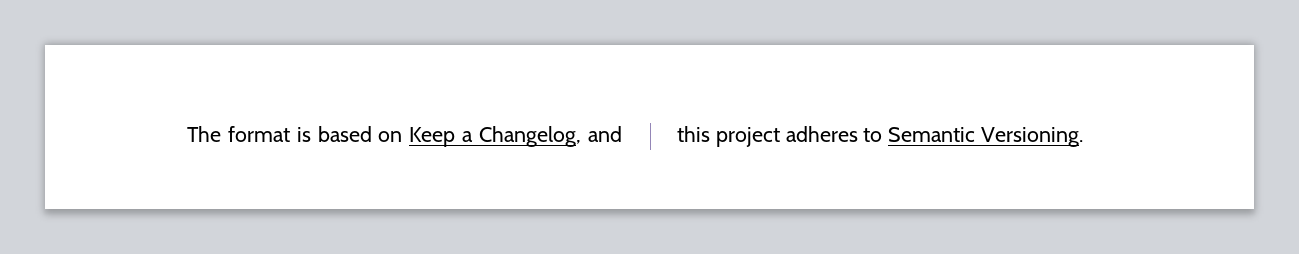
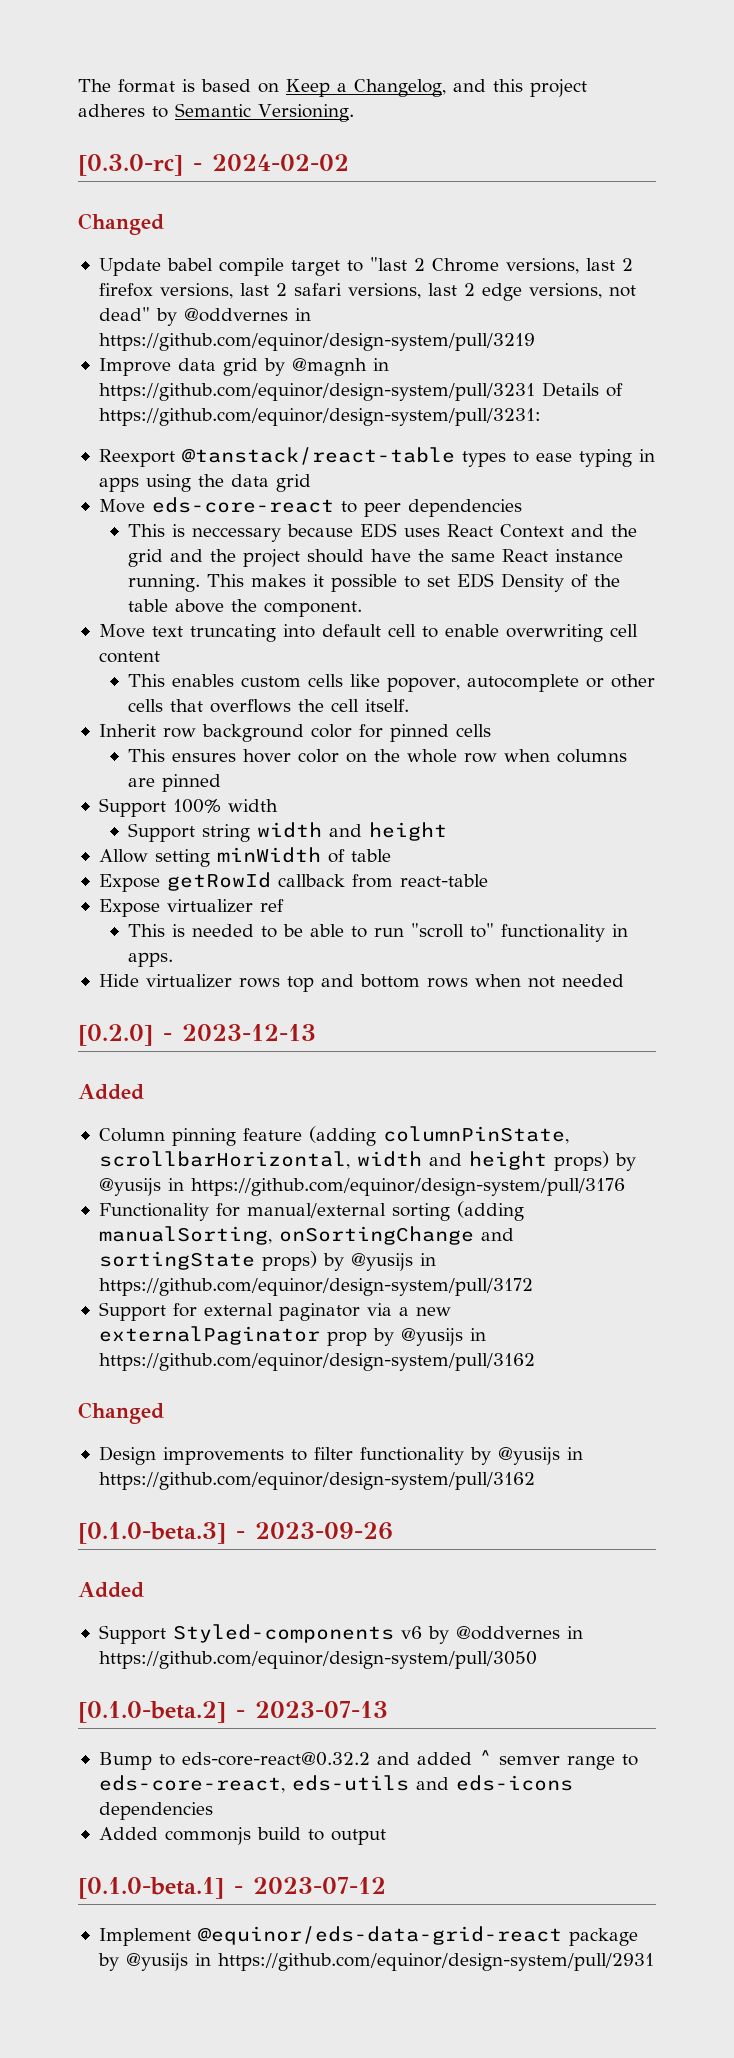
+ [0.3.0-rc] - 2024-02-02
+ Changed
+ Update babel compile target to "last 2 Chrome versions, last 2 firefox versions, last 2 safari versions, last 2 edge versions, not dead" by @oddvernes in https://github.com/equinor/design-system/pull/3219
+ Improve data grid by @magnh in https://github.com/equinor/design-system/pull/3231 Details of https://github.com/equinor/design-system/pull/3231:
+ Reexport @tanstack/react-table types to ease typing in apps using the data grid
+ Move eds-core-react to peer dependencies
+ This is neccessary because EDS uses React Context and the grid and the project should have the same React instance running. This makes it possible to set EDS Density of the table above the component.
+ Move text truncating into default cell to enable overwriting cell content
+ This enables custom cells like popover, autocomplete or other cells that overflows the cell itself.
+ Inherit row background color for pinned cells
+ This ensures hover color on the whole row when columns are pinned
+ Support 100% width
+ Support string width and height
+ Allow setting minWidth of table
+ Expose getRowId callback from react-table
+ Expose virtualizer ref
+ This is needed to be able to run "scroll to" functionality in apps.
+ Hide virtualizer rows top and bottom rows when not needed
+ [0.2.0] - 2023-12-13
+ Added
+ Column pinning feature (adding columnPinState, scrollbarHorizontal, width and height props) by @yusijs in https://github.com/equinor/design-system/pull/3176
+ Functionality for manual/external sorting (adding manualSorting, onSortingChange and sortingState props) by @yusijs in https://github.com/equinor/design-system/pull/3172
+ Support for external paginator via a new externalPaginator prop by @yusijs in https://github.com/equinor/design-system/pull/3162
+ Changed
+ Design improvements to filter functionality by @yusijs in https://github.com/equinor/design-system/pull/3162
+ [0.1.0-beta.3] - 2023-09-26
+ Added
+ Support Styled-components v6 by @oddvernes in https://github.com/equinor/design-system/pull/3050
+ [0.1.0-beta.2] - 2023-07-13
+ Bump to eds-core-react@0.32.2 and added ^ semver range to eds-core-react, eds-utils and eds-icons dependencies
+ Added commonjs build to output
+ [0.1.0-beta.1] - 2023-07-12
+ Implement @equinor/eds-data-grid-react package by @yusijs in https://github.com/equinor/design-system/pull/2931

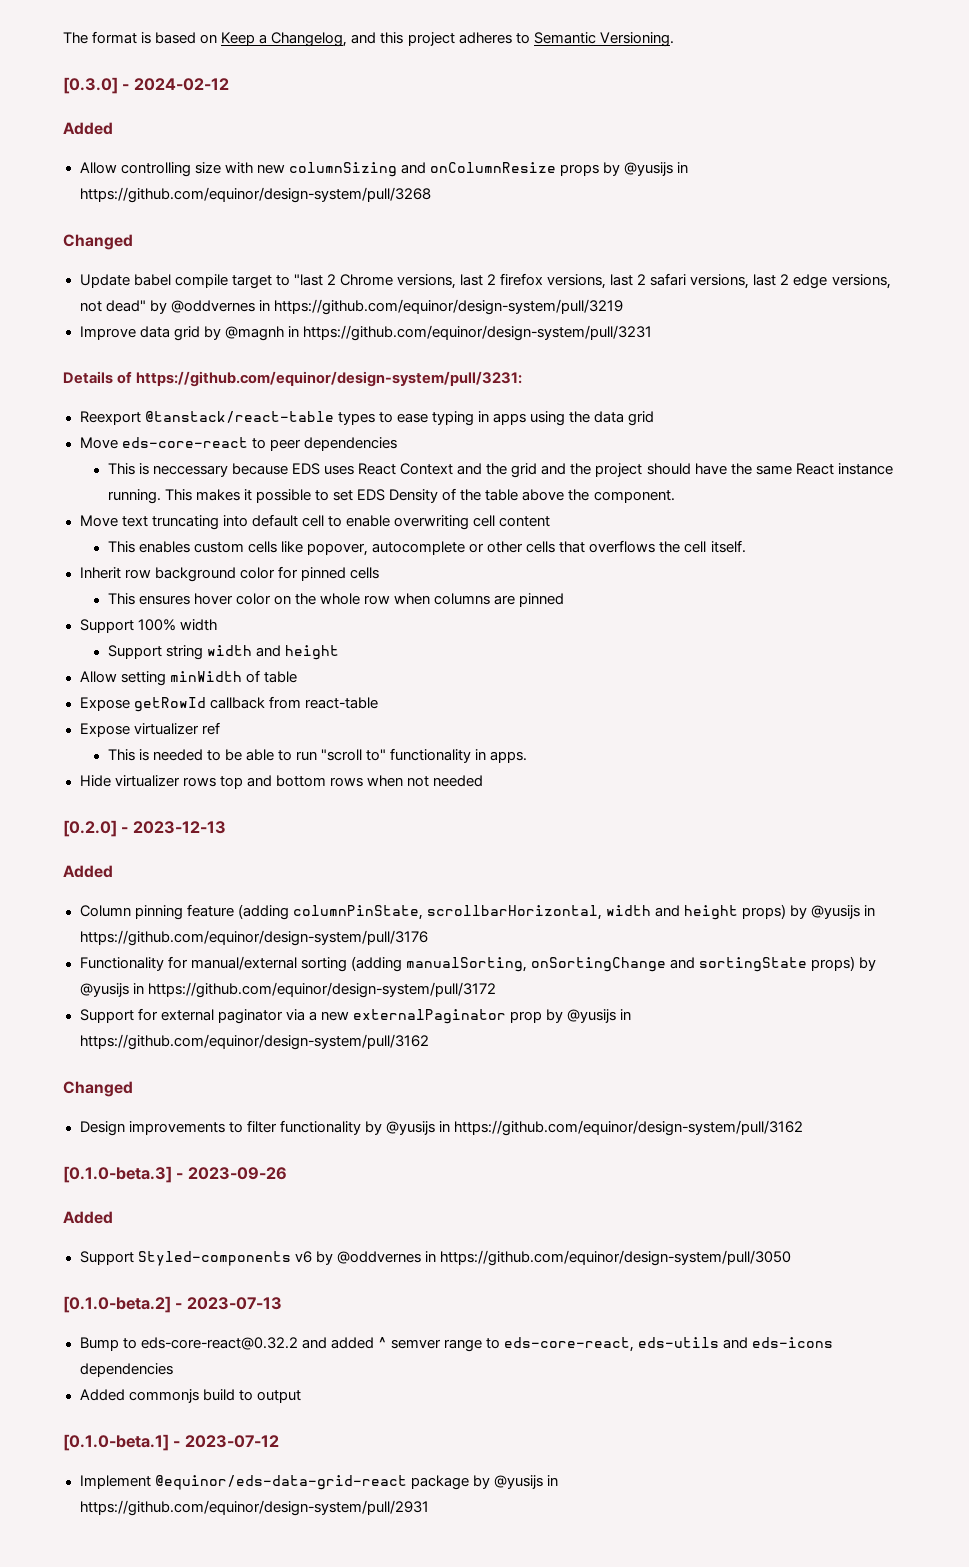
- [0.3.0-rc] - 2024-02-02
+ [0.3.0] - 2024-02-12
+ Added
+ Allow controlling size with new columnSizing and onColumnResize props by @yusijs in https://github.com/equinor/design-system/pull/3268
- Improve data grid by @magnh in https://github.com/equinor/design-system/pull/3231 Details of https://github.com/equinor/design-system/pull/3231:
+ Improve data grid by @magnh in https://github.com/equinor/design-system/pull/3231
+ Details of https://github.com/equinor/design-system/pull/3231:

